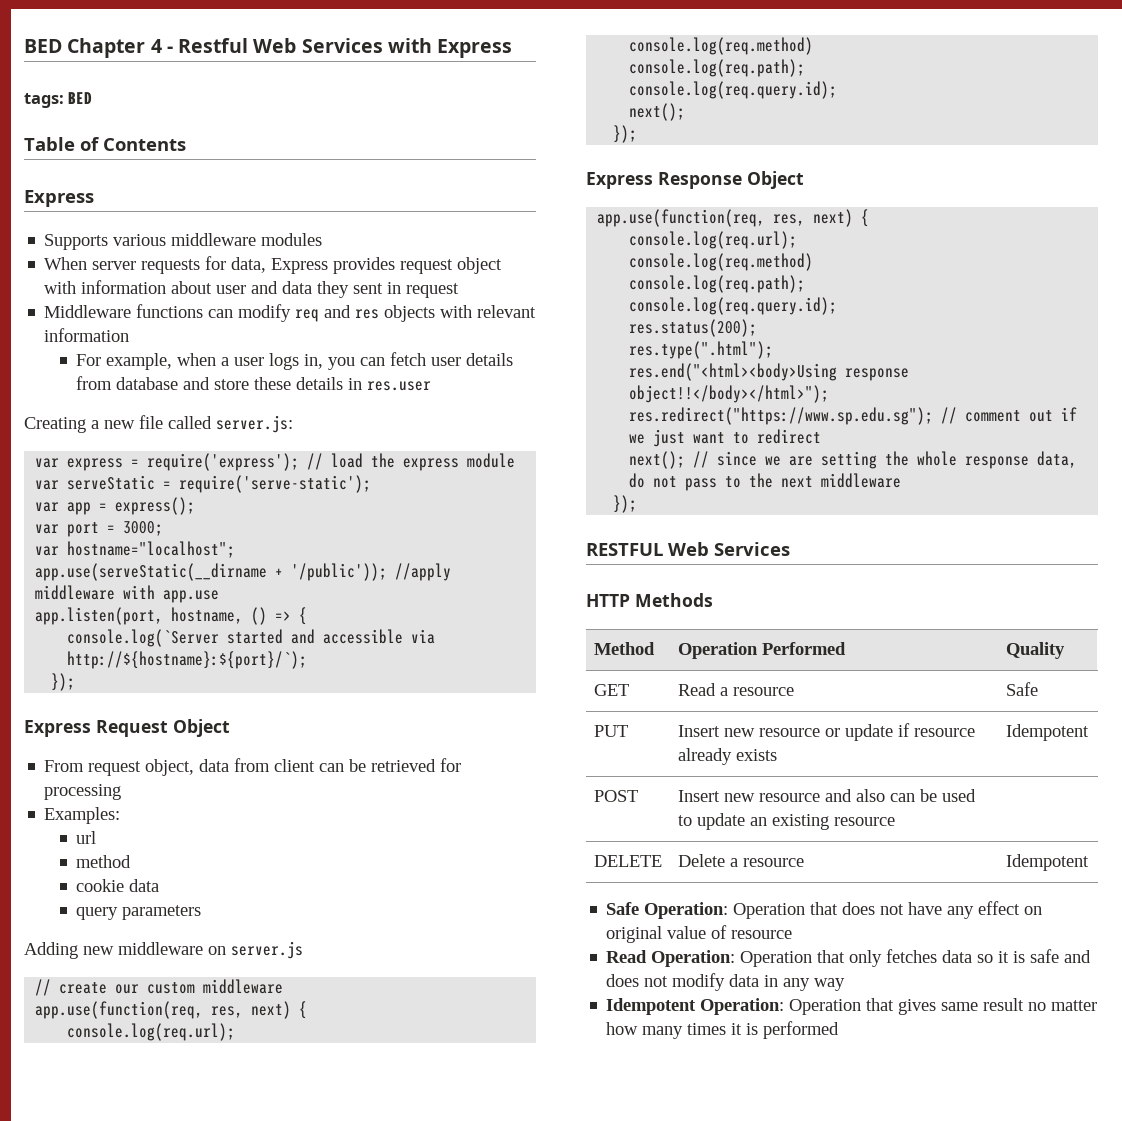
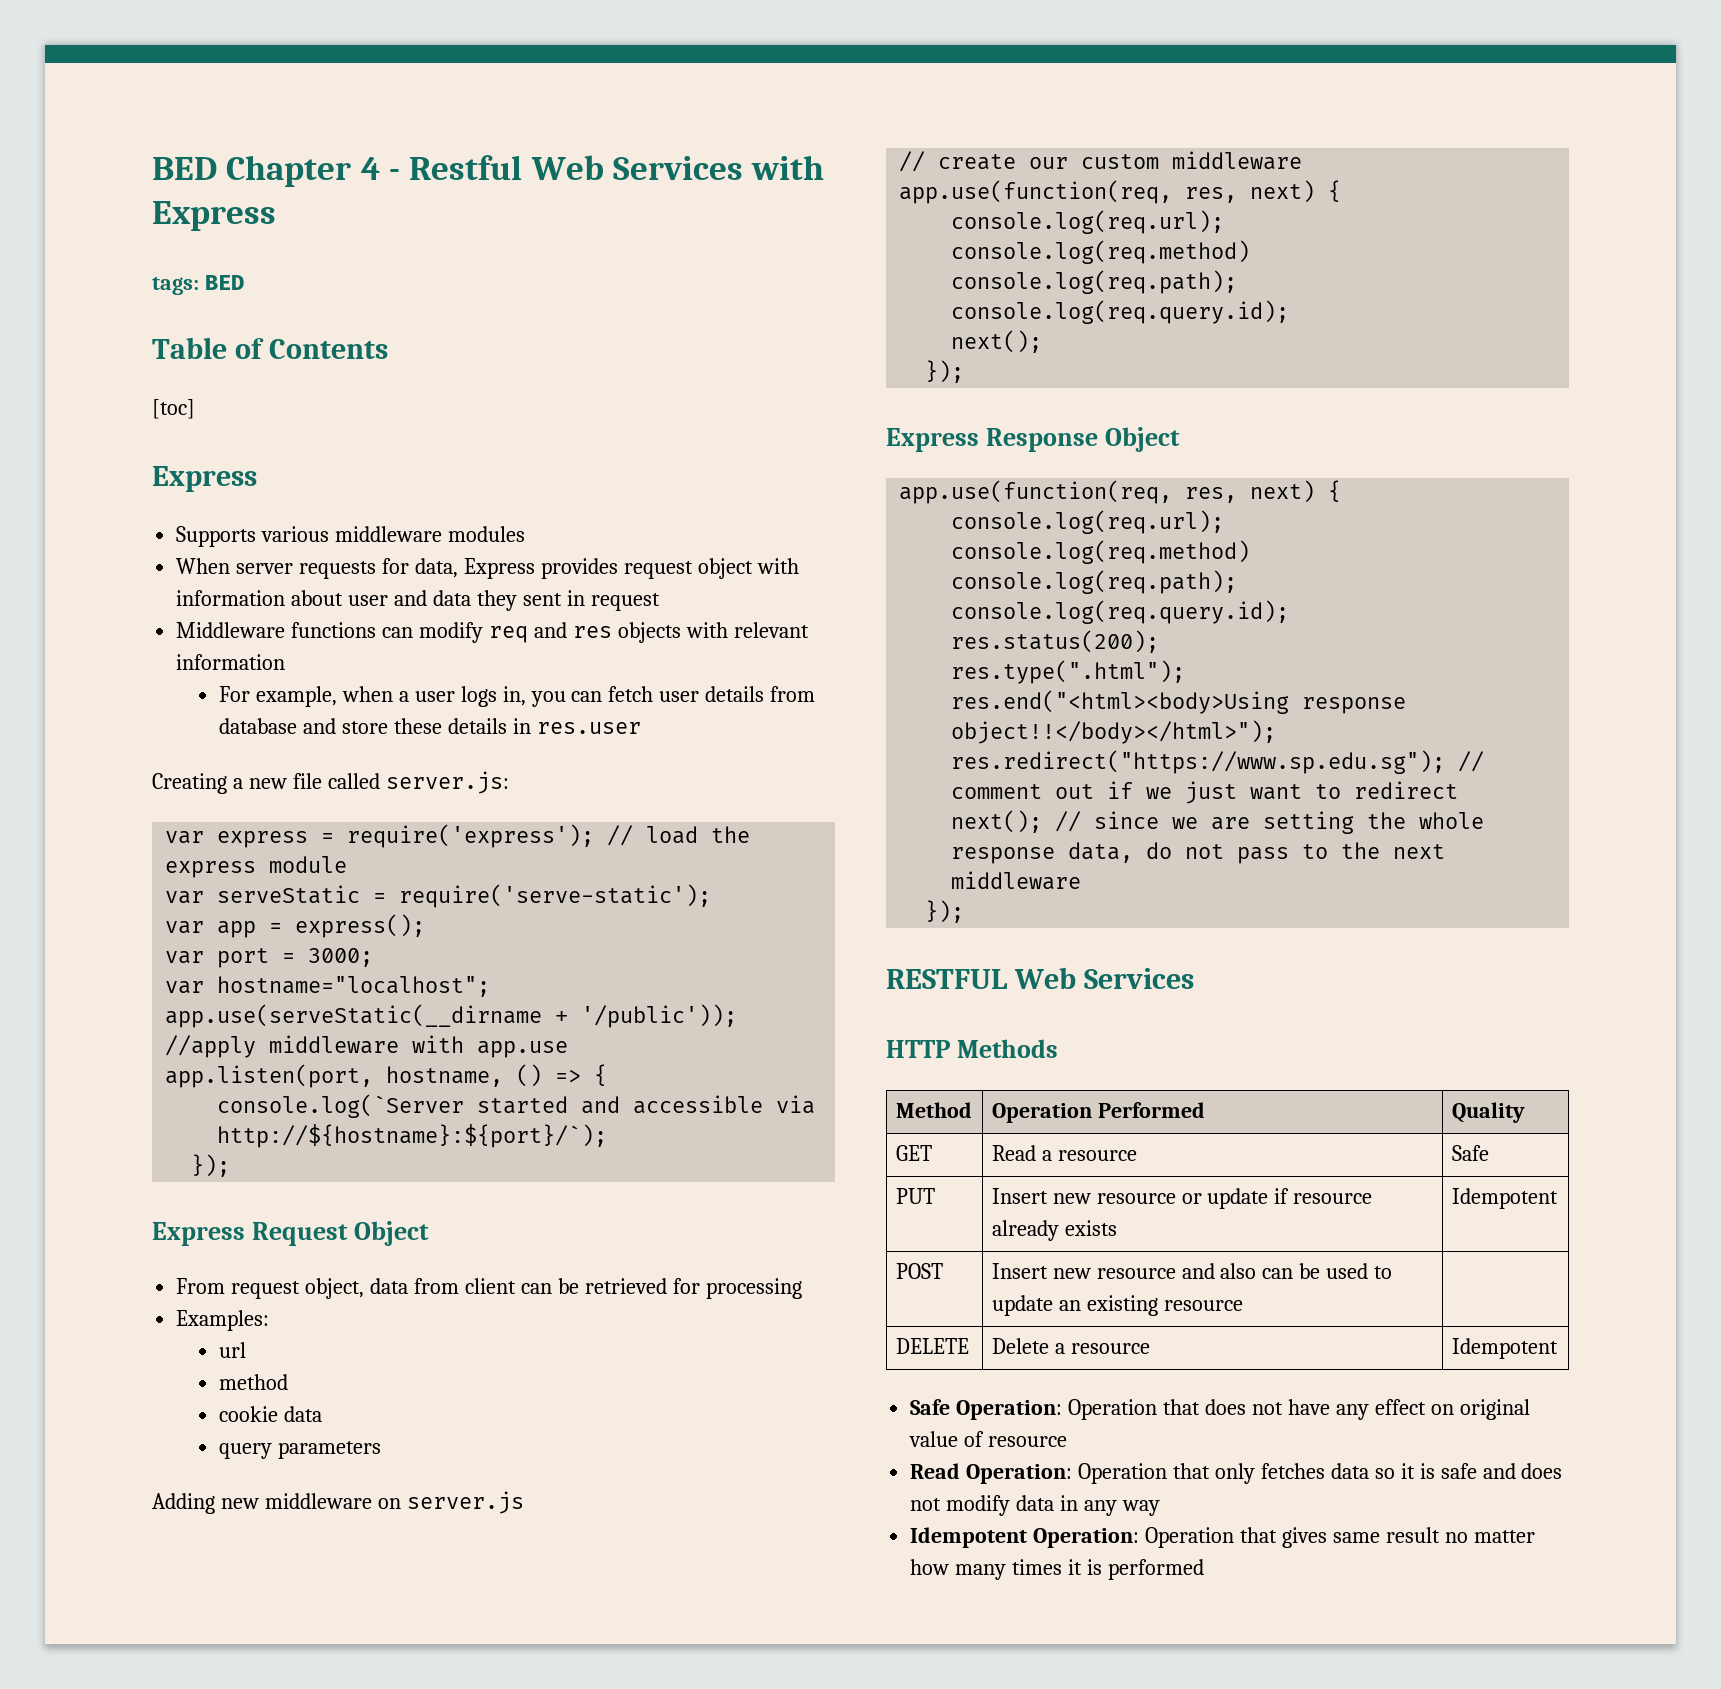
+ [toc]

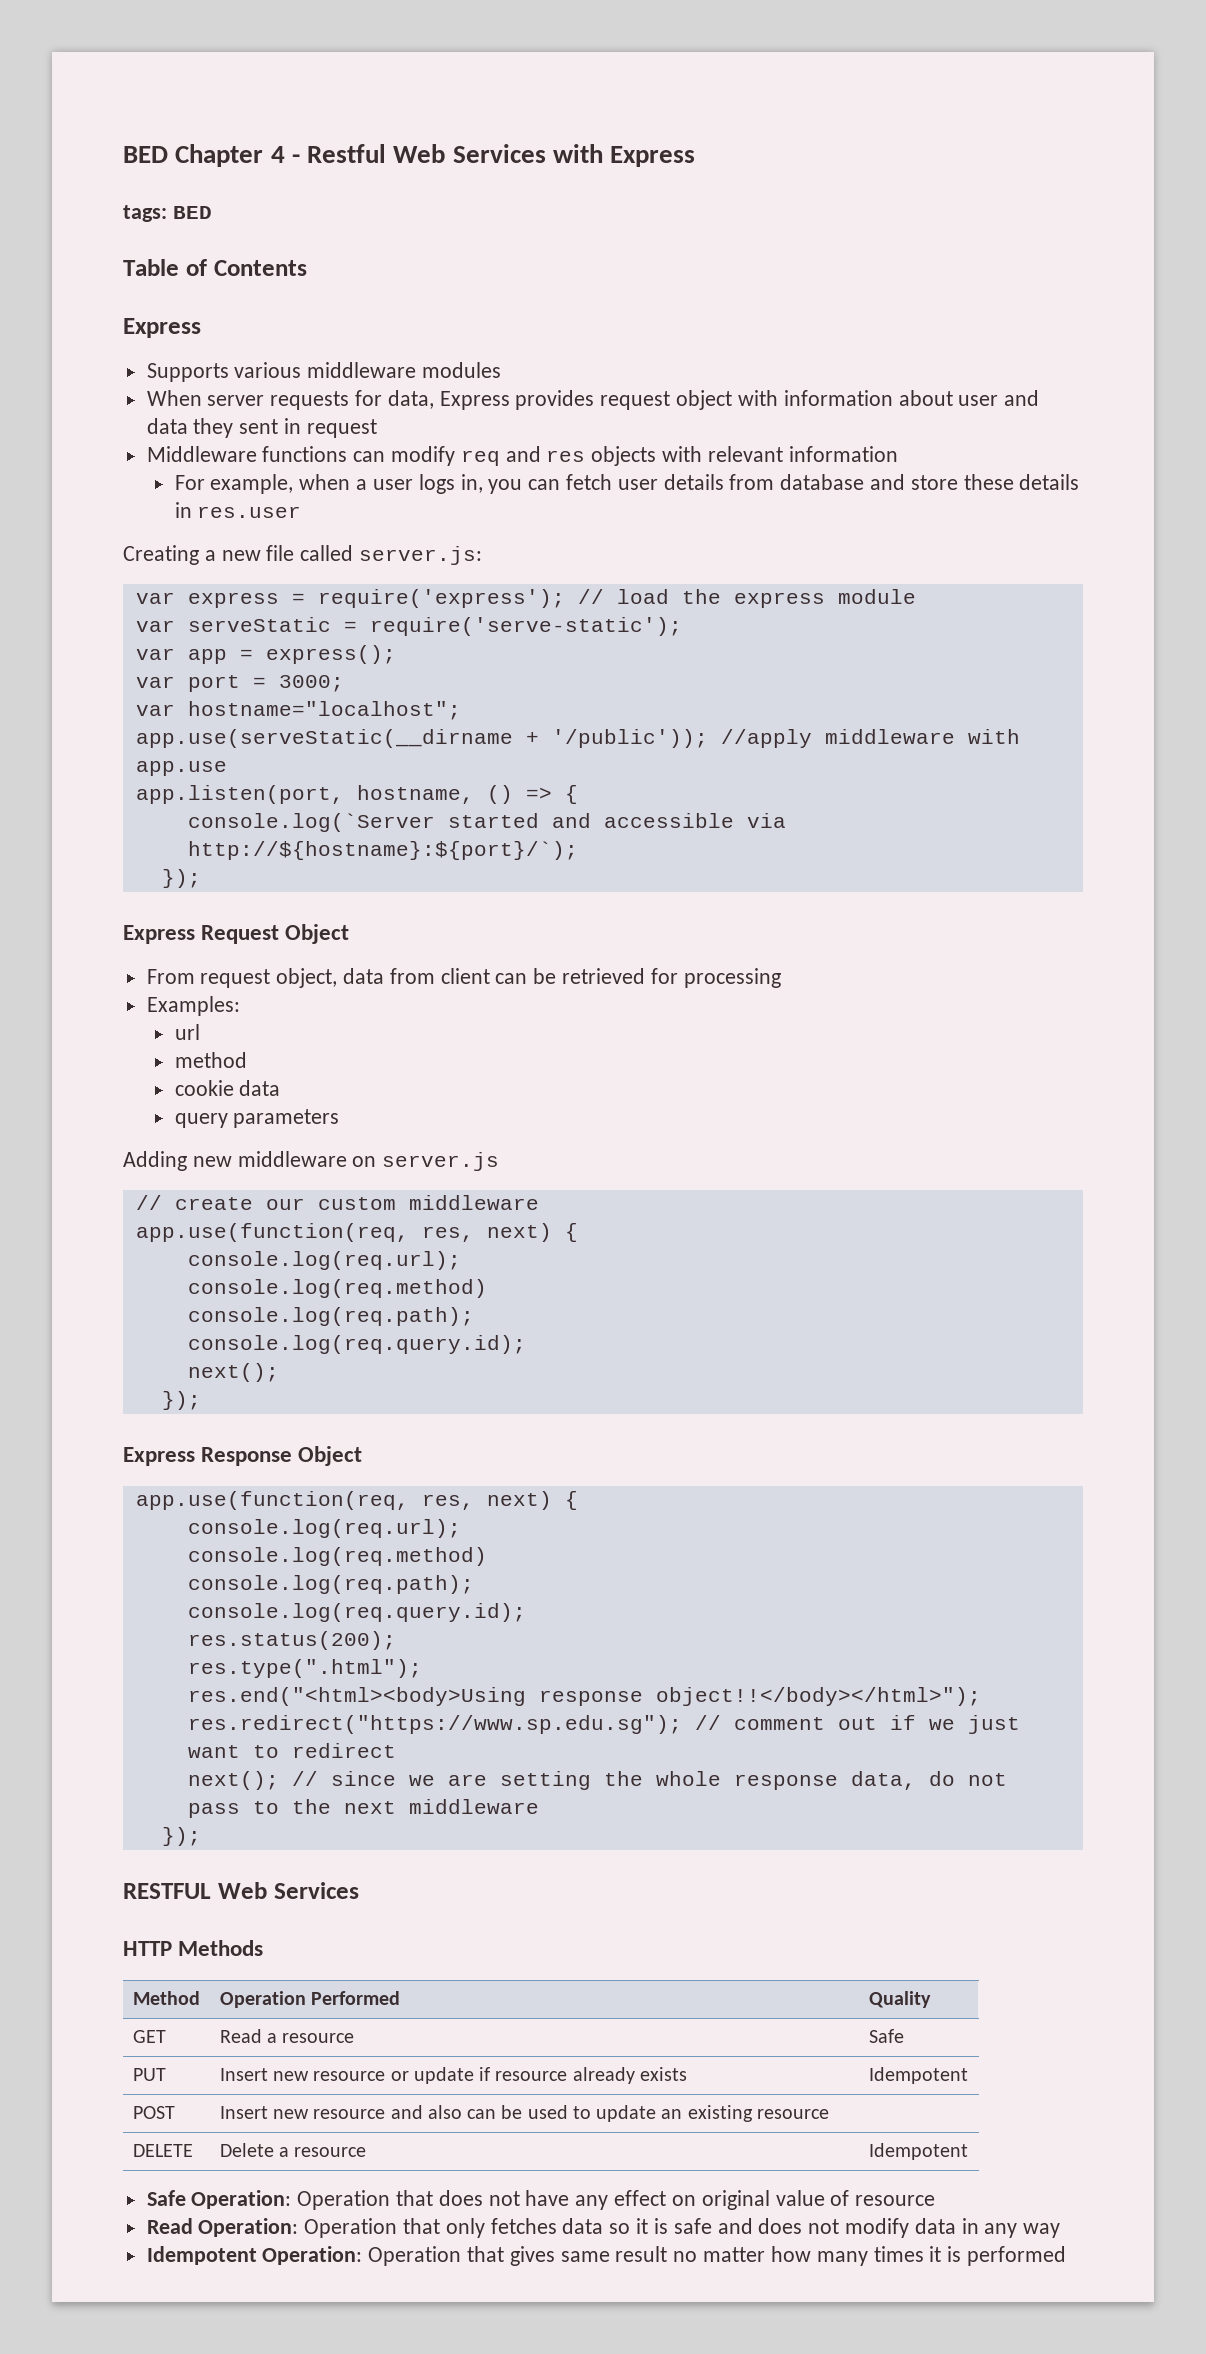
- [toc]

